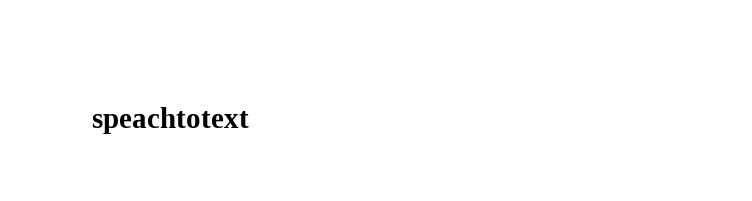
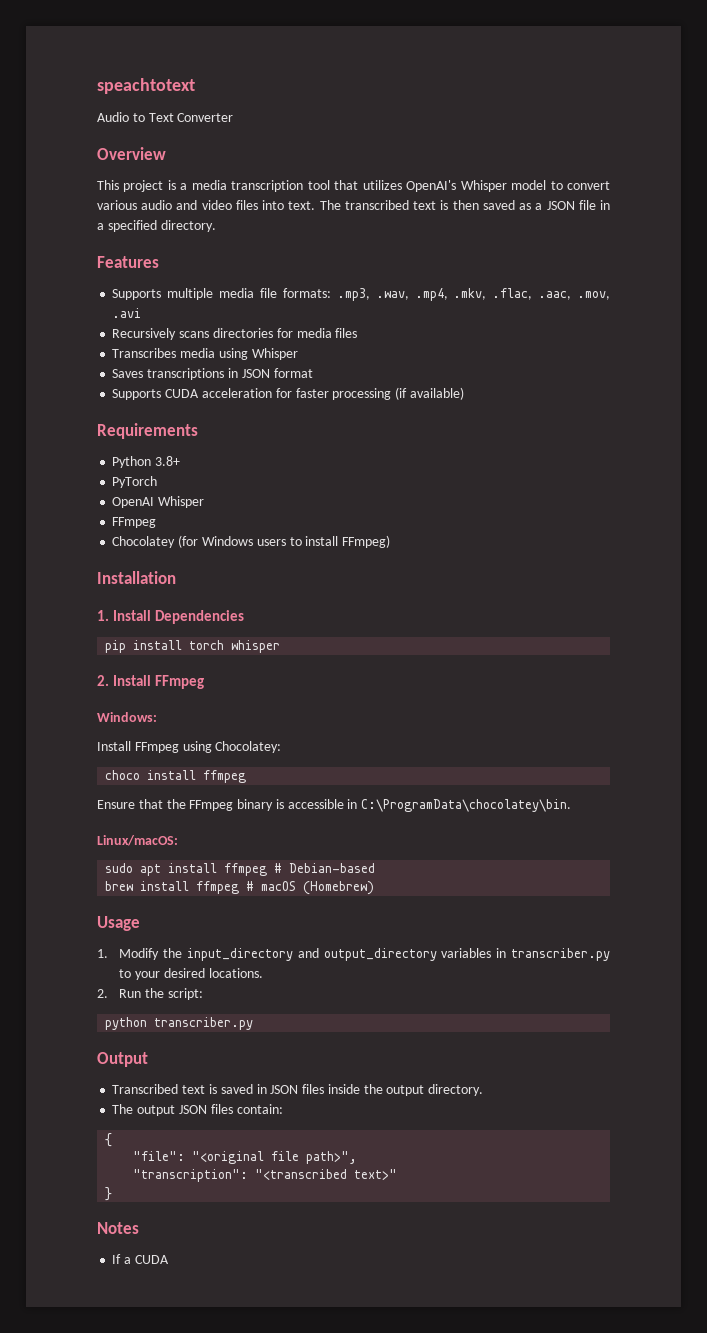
+ Audio to Text Converter
+ Overview
+ This project is a media transcription tool that utilizes OpenAI's Whisper model to convert various audio and video files into text. The transcribed text is then saved as a JSON file in a specified directory.
+ Features
+ Supports multiple media file formats: .mp3, .wav, .mp4, .mkv, .flac, .aac, .mov, .avi
+ Recursively scans directories for media files
+ Transcribes media using Whisper
+ Saves transcriptions in JSON format
+ Supports CUDA acceleration for faster processing (if available)
+ Requirements
+ Python 3.8+
+ PyTorch
+ OpenAI Whisper
+ FFmpeg
+ Chocolatey (for Windows users to install FFmpeg)
+ Installation
+ 1. Install Dependencies
+ pip install torch whisper
+ 2. Install FFmpeg
+ Windows:
+ Install FFmpeg using Chocolatey:
+ choco install ffmpeg
+ Ensure that the FFmpeg binary is accessible in C:\ProgramData\chocolatey\bin.
+ Linux/macOS:
+ sudo apt install ffmpeg # Debian-based
+ brew install ffmpeg # macOS (Homebrew)
+ Usage
+ 1. Modify the input_directory and output_directory variables in transcriber.py to your desired locations.
+ 2. Run the script:
+ python transcriber.py
+ Output
+ Transcribed text is saved in JSON files inside the output directory.
+ The output JSON files contain:
+ {
+ "file": "<original file path>",
+ "transcription": "<transcribed text>"
+ }
+ Notes
+ If a CUDA

